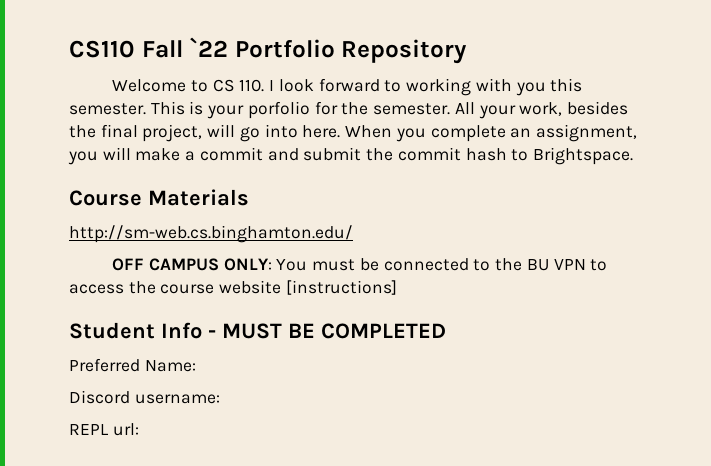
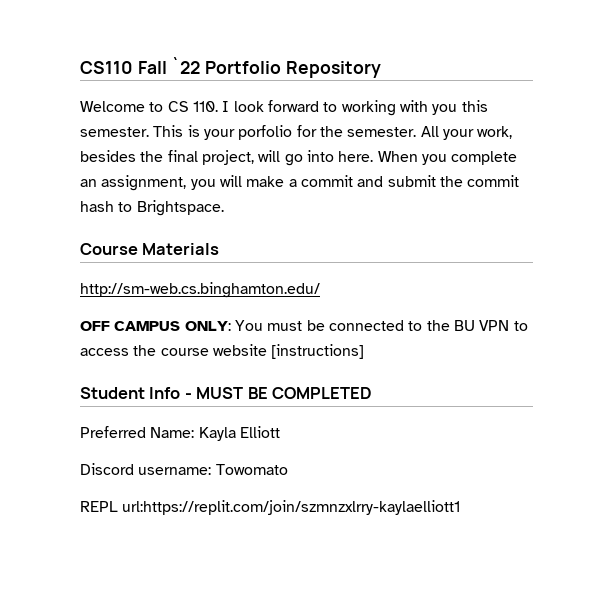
- Preferred Name:
+ Preferred Name: Kayla Elliott
- Discord username:
+ Discord username: Towomato
- REPL url:
+ REPL url:https://replit.com/join/szmnzxlrry-kaylaelliott1

